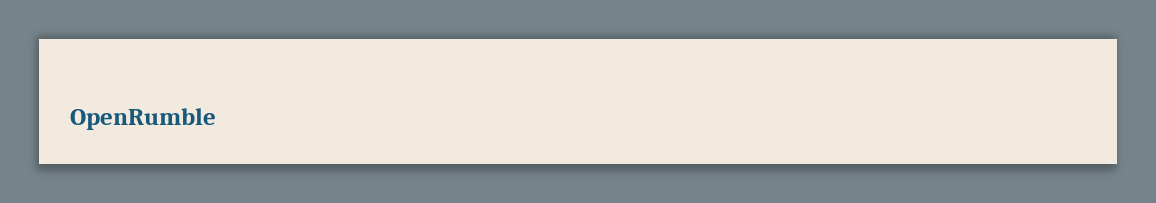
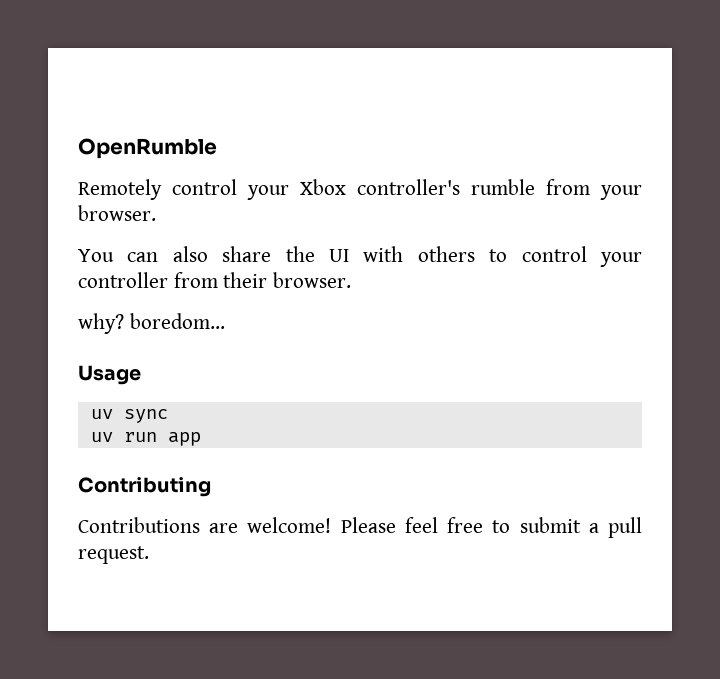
+ Remotely control your Xbox controller's rumble from your browser.
+ You can also share the UI with others to control your controller from their browser.
+ why? boredom...
+ Usage
+ uv sync
+ uv run app
+ Contributing
+ Contributions are welcome! Please feel free to submit a pull request.

